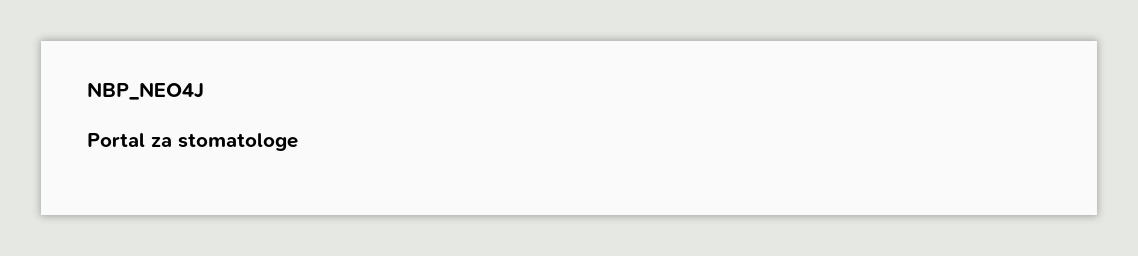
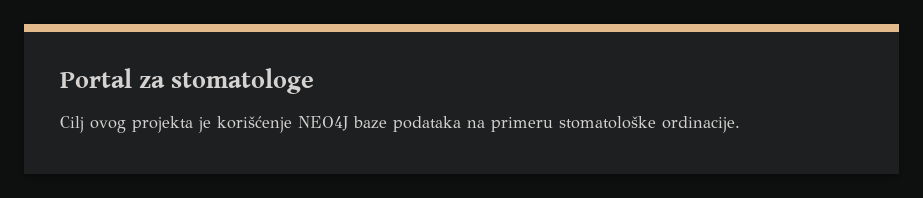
- NBP_NEO4J
+ Cilj ovog projekta je korišćenje NEO4J baze podataka na primeru stomatološke ordinacije.

